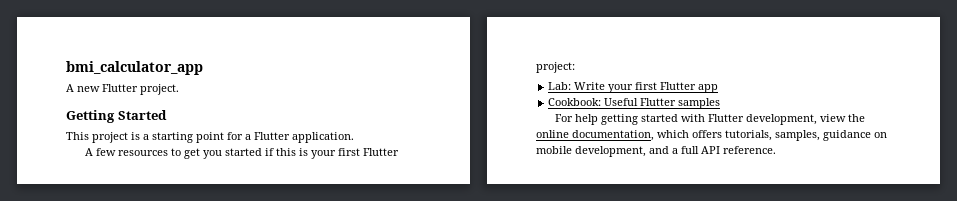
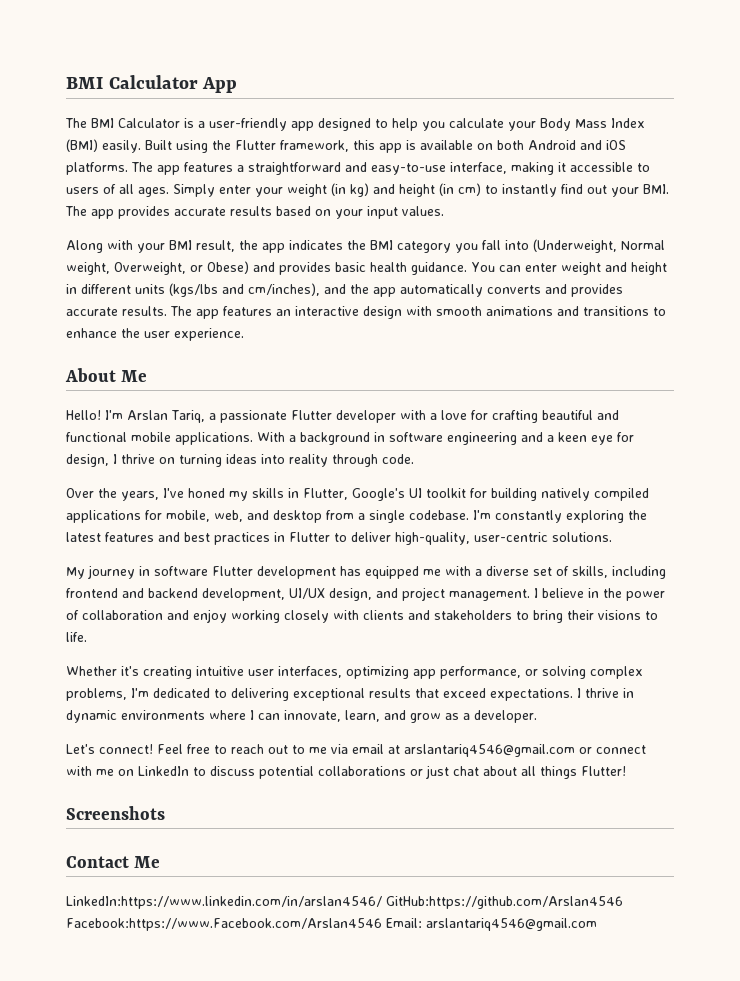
- bmi_calculator_app
- A new Flutter project.
- Getting Started
- This project is a starting point for a Flutter application.
- A few resources to get you started if this is your first Flutter project:
- Lab: Write your first Flutter app
- Cookbook: Useful Flutter samples
- For help getting started with Flutter development, view the online documentation, which offers tutorials, samples, guidance on mobile development, and a full API reference.
+ BMI Calculator App
+ The BMI Calculator is a user-friendly app designed to help you calculate your Body Mass Index (BMI) easily. Built using the Flutter framework, this app is available on both Android and iOS platforms. The app features a straightforward and easy-to-use interface, making it accessible to users of all ages. Simply enter your weight (in kg) and height (in cm) to instantly find out your BMI. The app provides accurate results based on your input values.
+ Along with your BMI result, the app indicates the BMI category you fall into (Underweight, Normal weight, Overweight, or Obese) and provides basic health guidance. You can enter weight and height in different units (kgs/lbs and cm/inches), and the app automatically converts and provides accurate results. The app features an interactive design with smooth animations and transitions to enhance the user experience.
+ About Me
+ Hello! I'm Arslan Tariq, a passionate Flutter developer with a love for crafting beautiful and functional mobile applications. With a background in software engineering and a keen eye for design, I thrive on turning ideas into reality through code.
+ Over the years, I've honed my skills in Flutter, Google's UI toolkit for building natively compiled applications for mobile, web, and desktop from a single codebase. I'm constantly exploring the latest features and best practices in Flutter to deliver high-quality, user-centric solutions.
+ My journey in software Flutter development has equipped me with a diverse set of skills, including frontend and backend development, UI/UX design, and project management. I believe in the power of collaboration and enjoy working closely with clients and stakeholders to bring their visions to life.
+ Whether it's creating intuitive user interfaces, optimizing app performance, or solving complex problems, I'm dedicated to delivering exceptional results that exceed expectations. I thrive in dynamic environments where I can innovate, learn, and grow as a developer.
+ Let's connect! Feel free to reach out to me via email at arslantariq4546@gmail.com or connect with me on LinkedIn to discuss potential collaborations or just chat about all things Flutter!
+ Screenshots
+ Contact Me
+ LinkedIn:https://www.linkedin.com/in/arslan4546/ GitHub:https://github.com/Arslan4546 Facebook:https://www.Facebook.com/Arslan4546 Email: arslantariq4546@gmail.com

